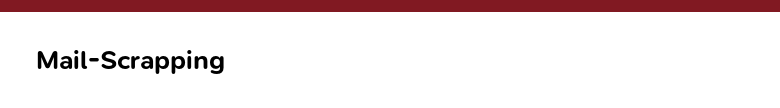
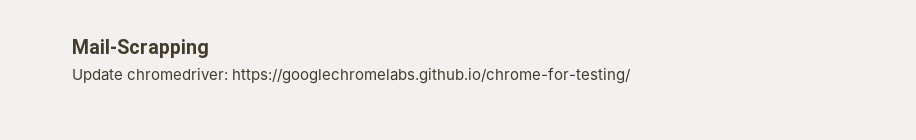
+ Update chromedriver: https://googlechromelabs.github.io/chrome-for-testing/

